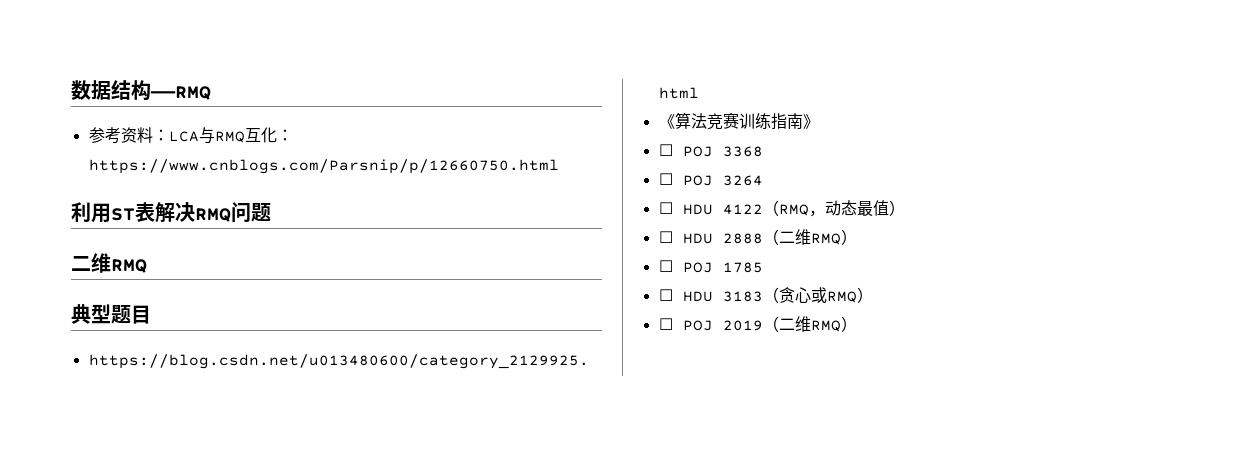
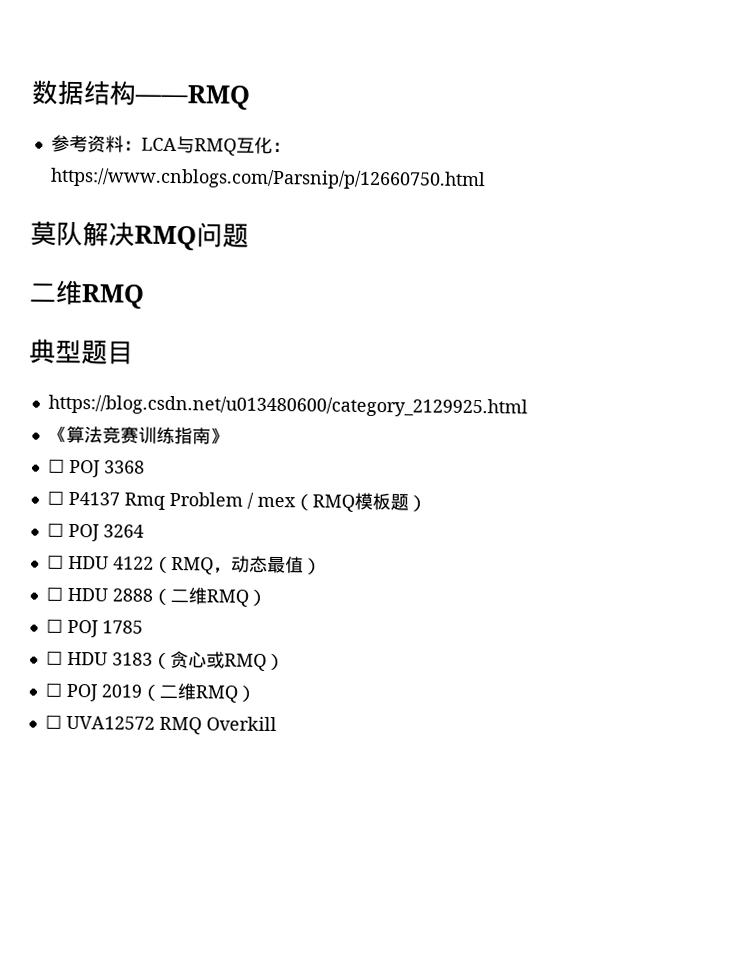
- 利用ST表解决RMQ问题
+ 莫队解决RMQ问题
+ ☐ P4137 Rmq Problem / mex（RMQ模板题）
+ ☐ UVA12572 RMQ Overkill

